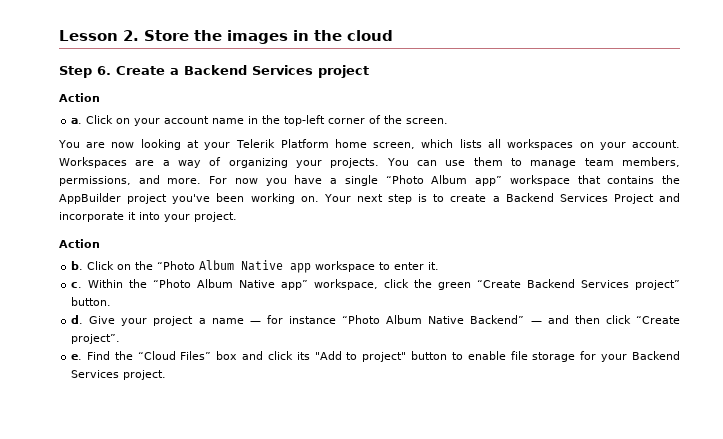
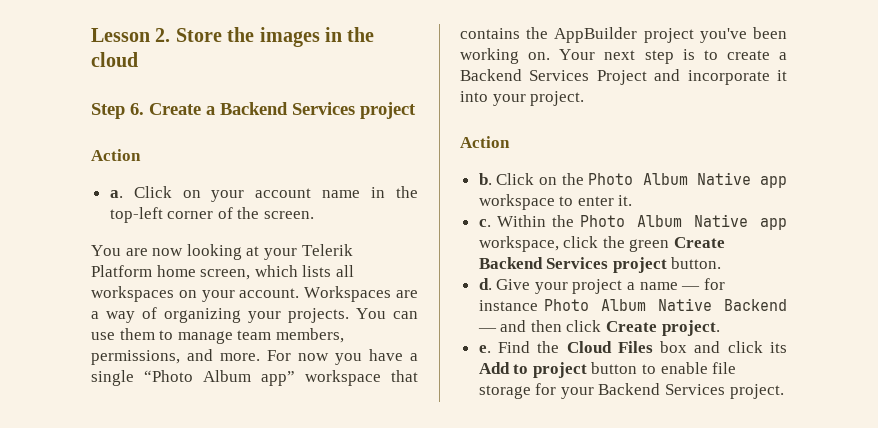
- Click on the “Photo Album Native app workspace to enter it.
+ Click on the Photo Album Native app workspace to enter it.
- Within the “Photo Album Native app” workspace, click the green “Create Backend Services project” button.
+ Within the Photo Album Native app workspace, click the green Create Backend Services project button.
- Give your project a name — for instance “Photo Album Native Backend” — and then click “Create project”.
+ Give your project a name — for instance Photo Album Native Backend — and then click Create project.
- Find the “Cloud Files” box and click its "Add to project" button to enable file storage for your Backend Services project.
+ Find the Cloud Files box and click its Add to project button to enable file storage for your Backend Services project.

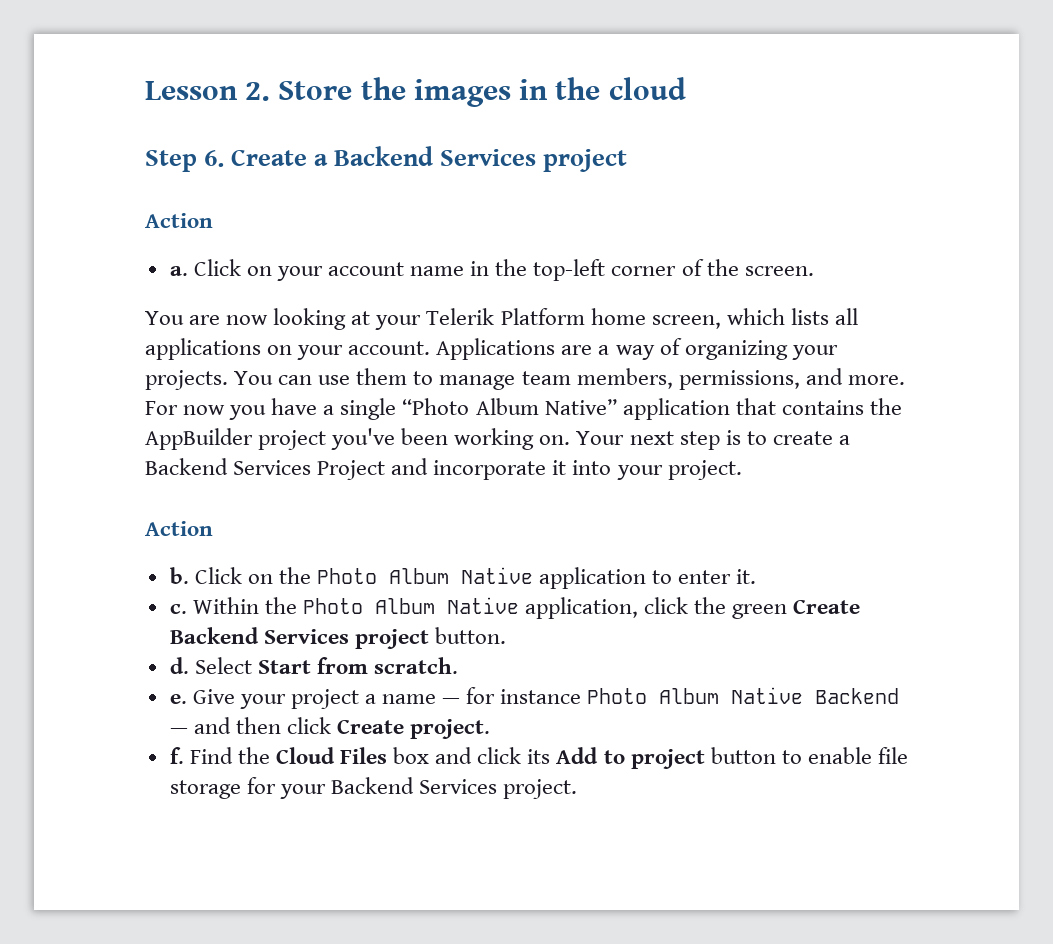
- You are now looking at your Telerik Platform home screen, which lists all workspaces on your account.
+ You are now looking at your Telerik Platform home screen, which lists all applications on your account.
- Workspaces are a way of organizing your projects.
+ Applications are a way of organizing your projects.
- For now you have a single “Photo Album app” workspace that contains the AppBuilder project you've been working on.
+ For now you have a single “Photo Album Native” application that contains the AppBuilder project you've been working on.
- Click on the Photo Album Native app workspace to enter it.
+ Click on the Photo Album Native application to enter it.
- Within the Photo Album Native app workspace, click the green Create Backend Services project button.
+ Within the Photo Album Native application, click the green Create Backend Services project button.
+ Select Start from scratch.
+ e.
- e.
+ f.

